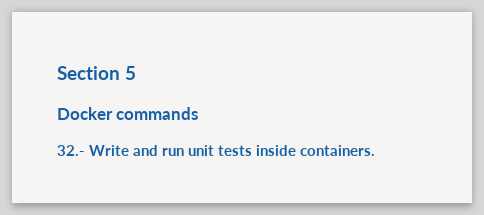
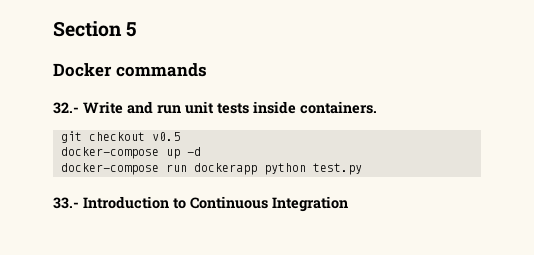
+ git checkout v0.5
+ docker-compose up -d
+ docker-compose run dockerapp python test.py
+ 33.- Introduction to Continuous Integration

